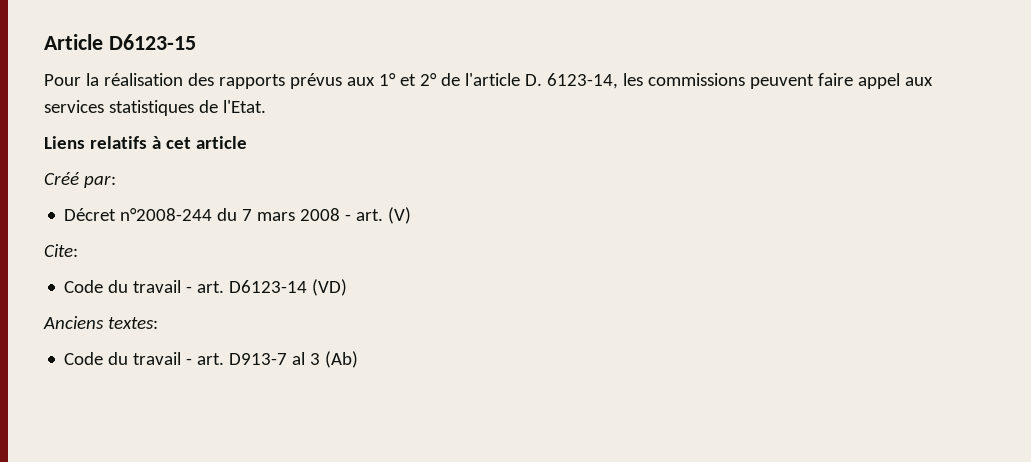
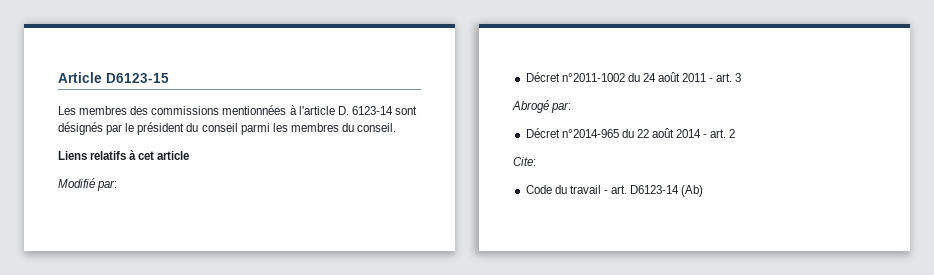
- Pour la réalisation des rapports prévus aux 1° et 2° de l'article D. 6123-14, les commissions peuvent faire appel aux services statistiques de l'Etat.
+ Les membres des commissions mentionnées à l'article D. 6123-14 sont désignés par le président du conseil parmi les membres du conseil.
- Créé par:
- Décret n°2008-244 du 7 mars 2008 - art. (V)
+ Modifié par:
+ Décret n°2011-1002 du 24 août 2011 - art. 3
+ Abrogé par:
+ Décret n°2014-965 du 22 août 2014 - art. 2
- Code du travail - art. D6123-14 (VD)
- Anciens textes:
- Code du travail - art. D913-7 al 3 (Ab)
+ Code du travail - art. D6123-14 (Ab)

